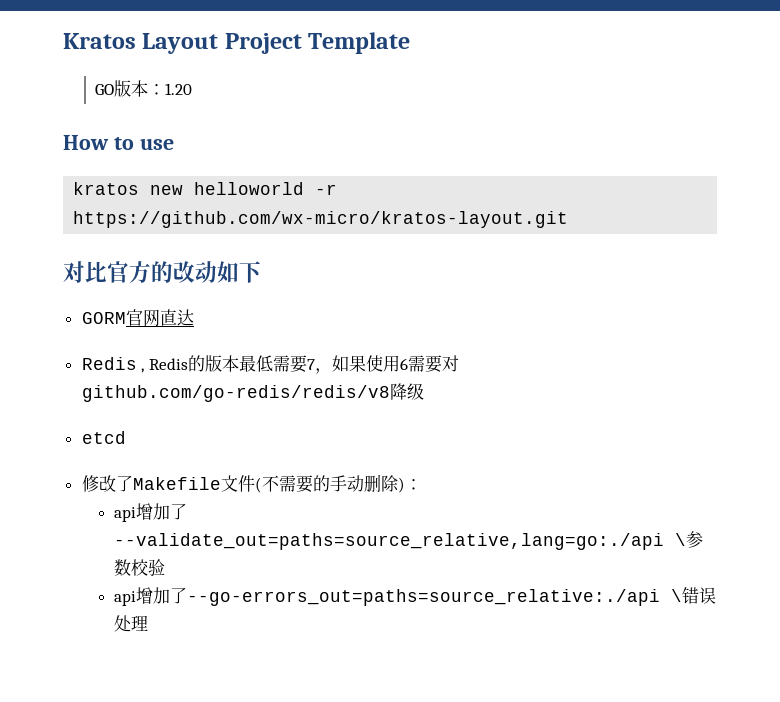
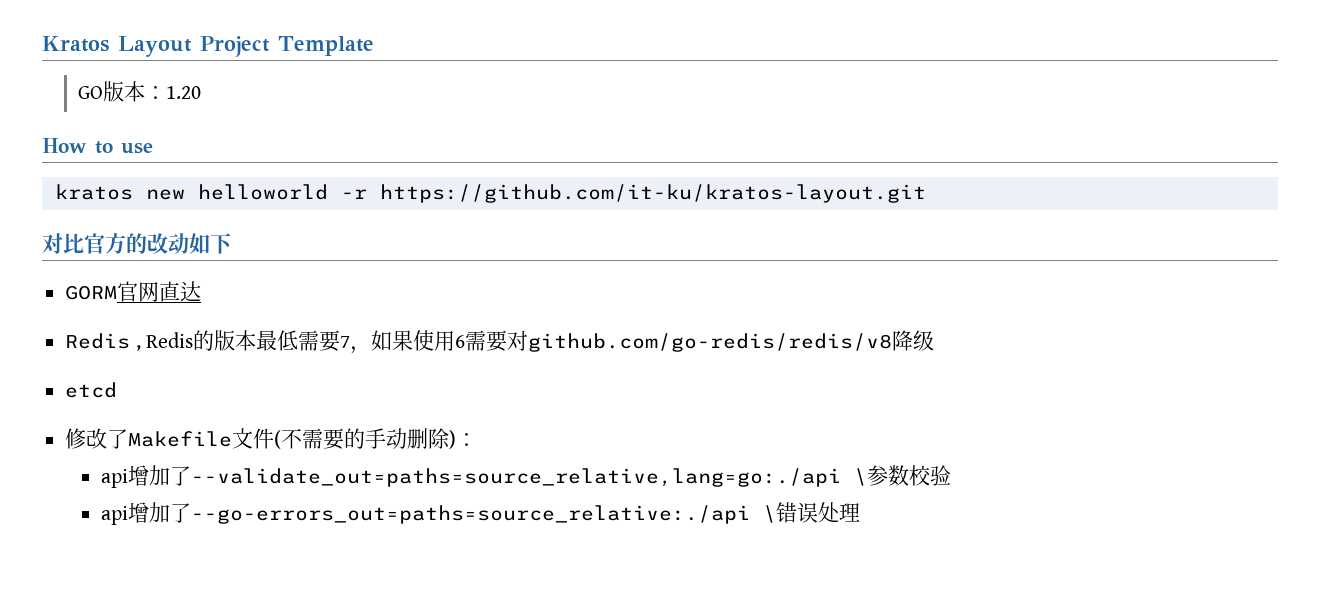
- kratos new helloworld -r https://github.com/wx-micro/kratos-layout.git
+ kratos new helloworld -r https://github.com/it-ku/kratos-layout.git

